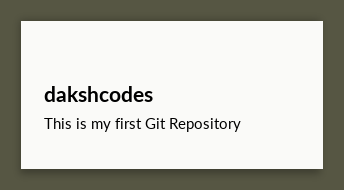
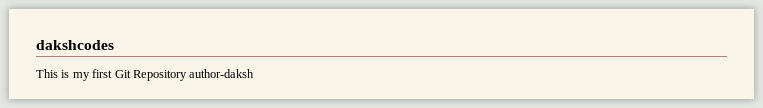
- This is my first Git Repository
+ This is my first Git Repository author-daksh

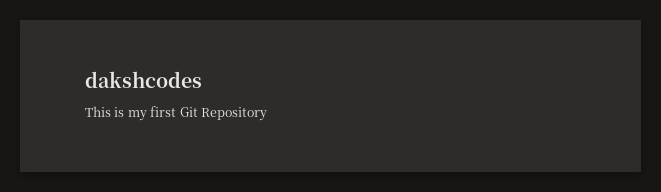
- This is my first Git Repository author-daksh
+ This is my first Git Repository

